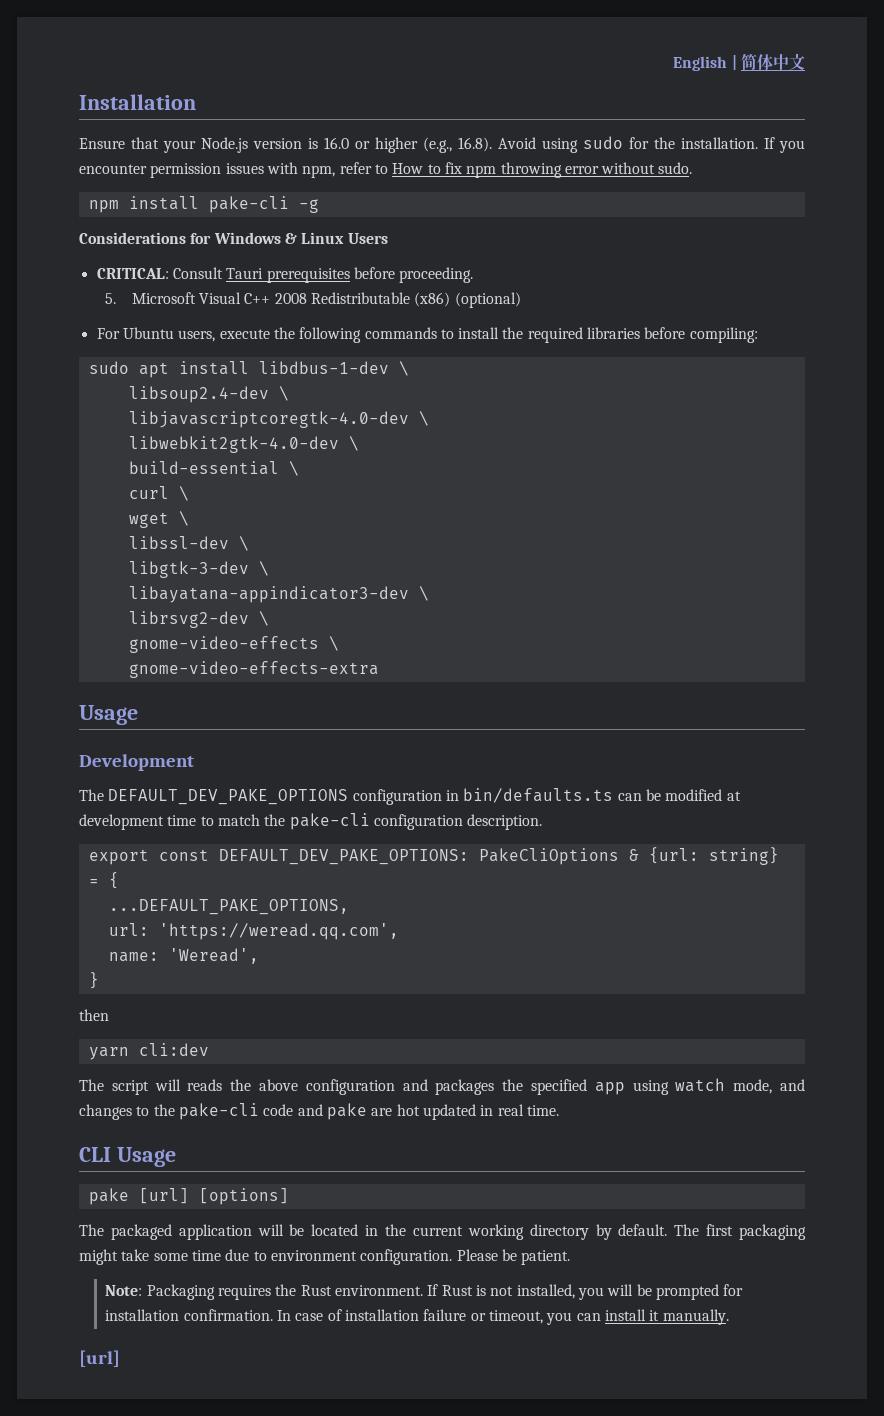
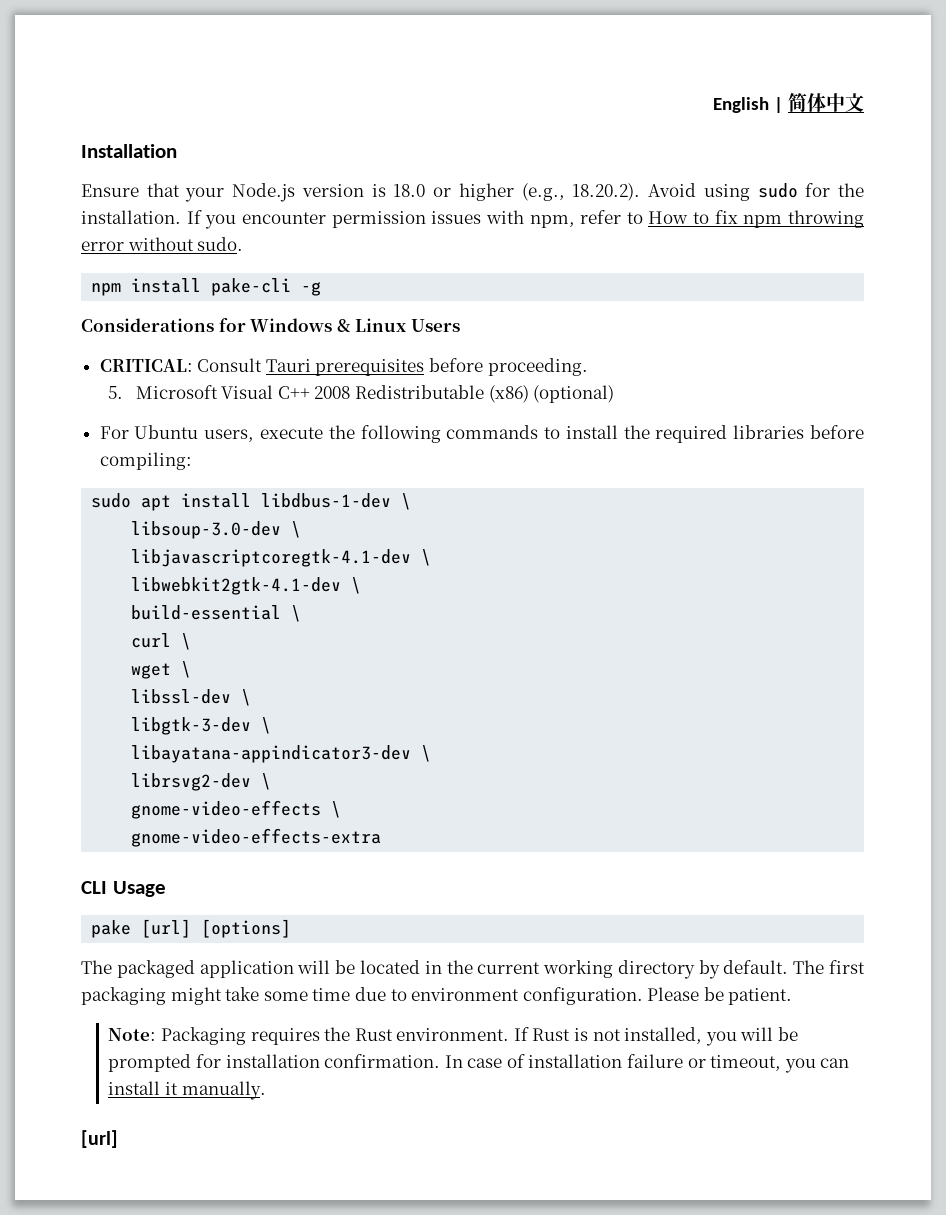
- Ensure that your Node.js version is 16.0 or higher (e.g., 16.8). Avoid using sudo for the installation.
+ Ensure that your Node.js version is 18.0 or higher (e.g., 18.20.2). Avoid using sudo for the installation.
- libsoup2.4-dev \
- libjavascriptcoregtk-4.0-dev \
- libwebkit2gtk-4.0-dev \
+ libsoup-3.0-dev \
+ libjavascriptcoregtk-4.1-dev \
+ libwebkit2gtk-4.1-dev \
  gnome-video-effects-extra
- Usage
- Development
- The DEFAULT_DEV_PAKE_OPTIONS configuration in bin/defaults.ts can be modified at development time to match the pake-cli configuration description.
- export const DEFAULT_DEV_PAKE_OPTIONS: PakeCliOptions & {url: string} = {
- ...DEFAULT_PAKE_OPTIONS,
- url: 'https://weread.qq.com',
- name: 'Weread',
- }
- then
- yarn cli:dev
- The script will reads the above configuration and packages the specified app using watch mode, and changes to the pake-cli code and pake are hot updated in real time.

